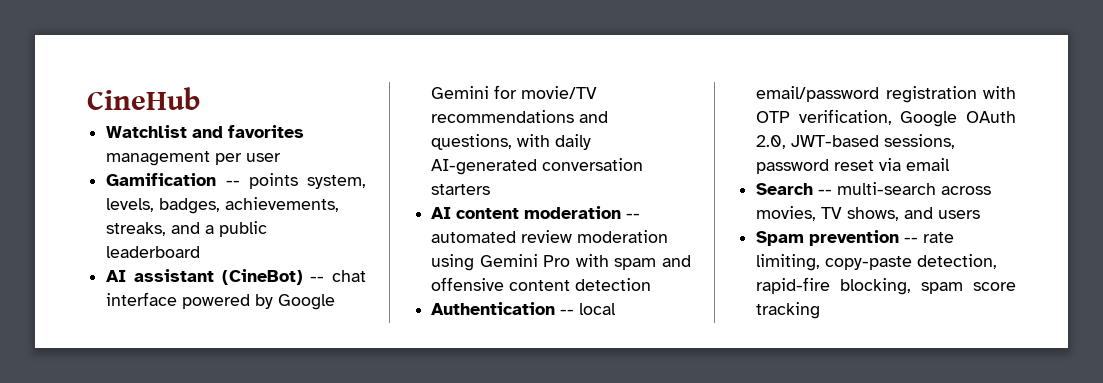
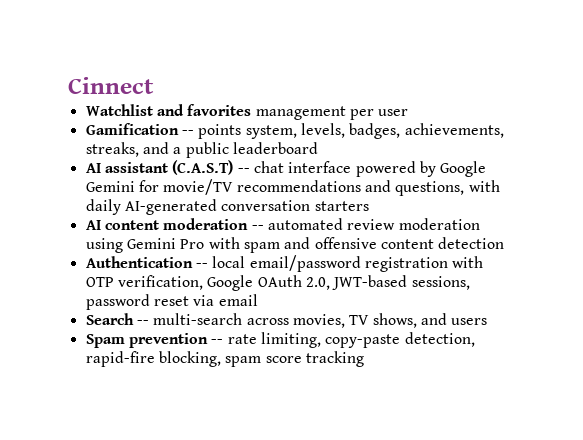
- CineHub
+ Cinnect
- AI assistant (CineBot) -- chat interface powered by Google Gemini for movie/TV recommendations and questions, with daily AI-generated conversation starters
+ AI assistant (C.A.S.T) -- chat interface powered by Google Gemini for movie/TV recommendations and questions, with daily AI-generated conversation starters

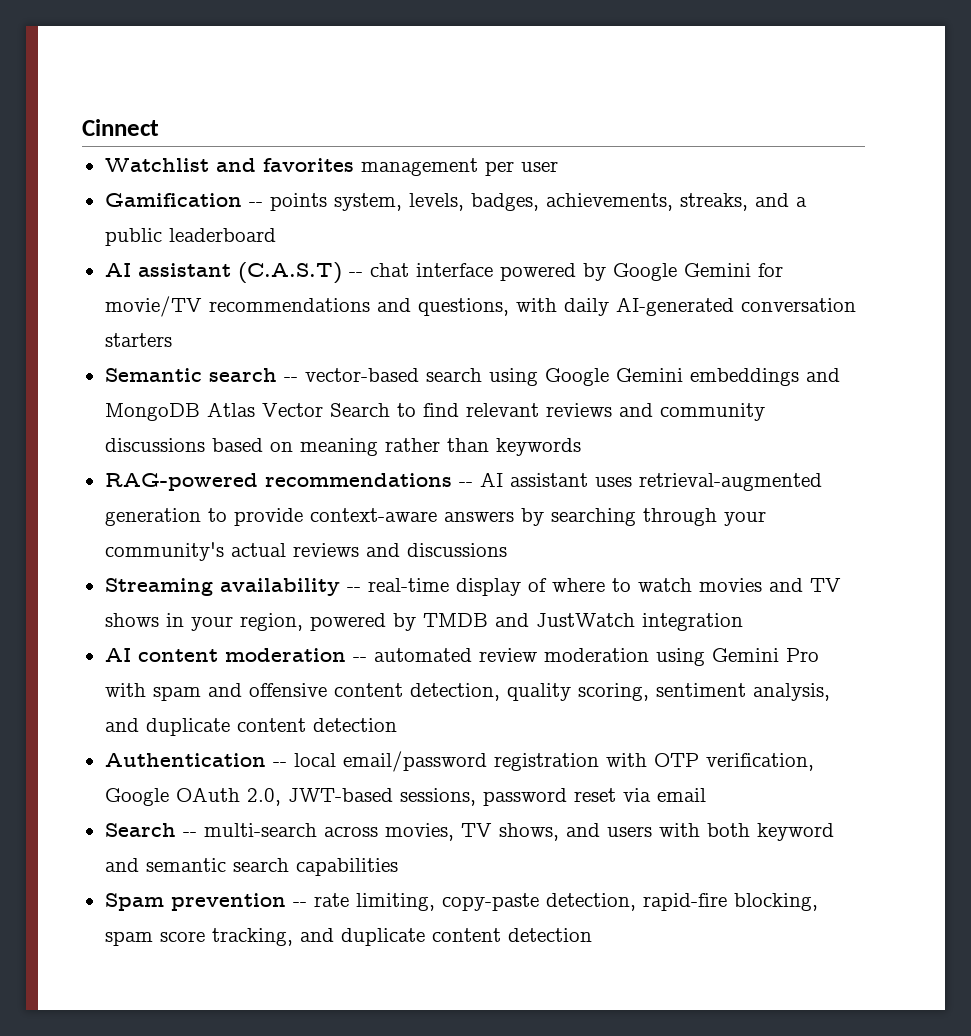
+ Semantic search -- vector-based search using Google Gemini embeddings and MongoDB Atlas Vector Search to find relevant reviews and community discussions based on meaning rather than keywords
+ RAG-powered recommendations -- AI assistant uses retrieval-augmented generation to provide context-aware answers by searching through your community's actual reviews and discussions
+ Streaming availability -- real-time display of where to watch movies and TV shows in your region, powered by TMDB and JustWatch integration
- AI content moderation -- automated review moderation using Gemini Pro with spam and offensive content detection
+ AI content moderation -- automated review moderation using Gemini Pro with spam and offensive content detection, quality scoring, sentiment analysis, and duplicate content detection
- Search -- multi-search across movies, TV shows, and users
+ Search -- multi-search across movies, TV shows, and users with both keyword and semantic search capabilities
- Spam prevention -- rate limiting, copy-paste detection, rapid-fire blocking, spam score tracking
+ Spam prevention -- rate limiting, copy-paste detection, rapid-fire blocking, spam score tracking, and duplicate content detection

